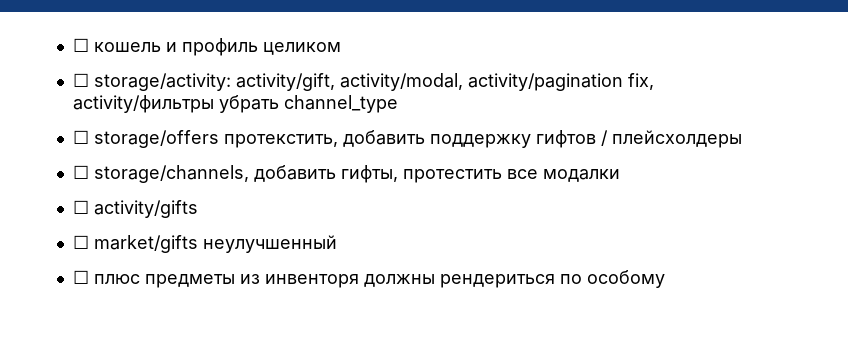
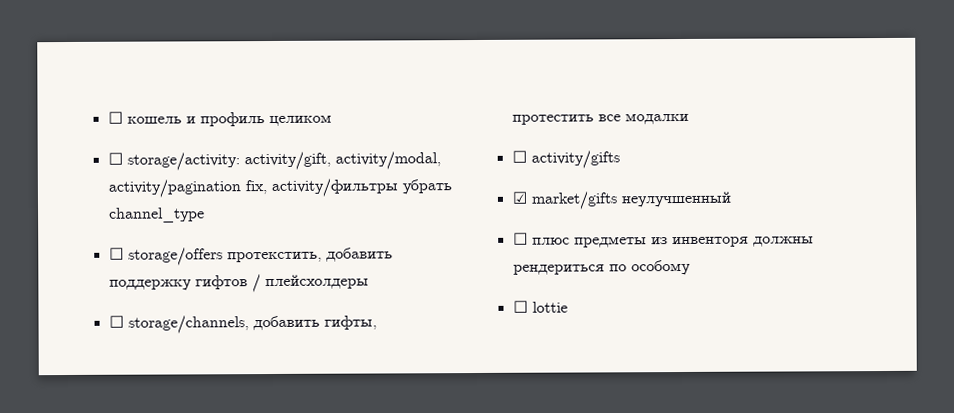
- ☐ market/gifts неулучшенный
+ ☑ market/gifts неулучшенный
+ ☐ lottie

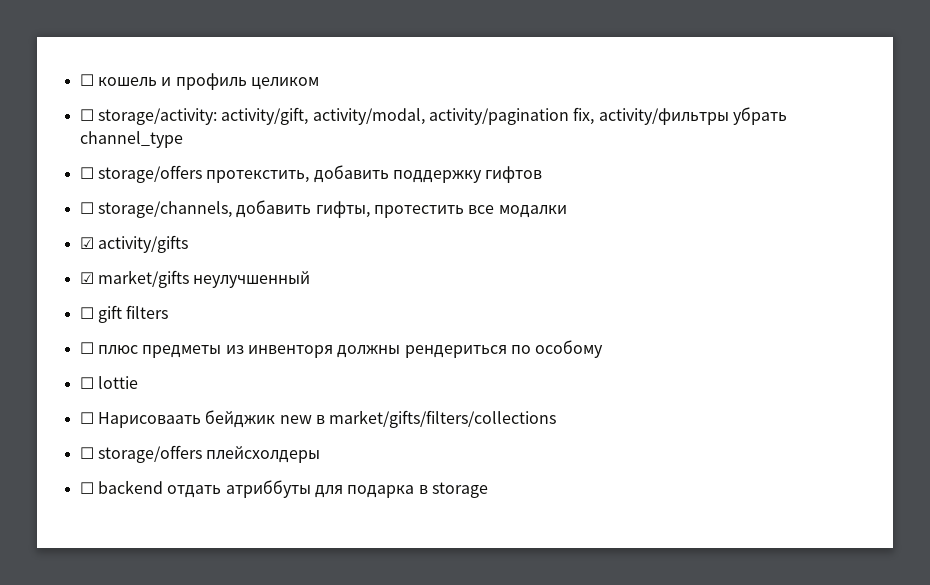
- ☐ storage/offers протекстить, добавить поддержку гифтов / плейсхолдеры
+ ☐ storage/offers протекстить, добавить поддержку гифтов
- ☐ activity/gifts
+ ☑ activity/gifts
+ ☐ gift filters
+ ☐ Нарисоваать бейджик new в market/gifts/filters/collections
+ ☐ storage/offers плейсхолдеры
+ ☐ backend отдать атриббуты для подарка в storage

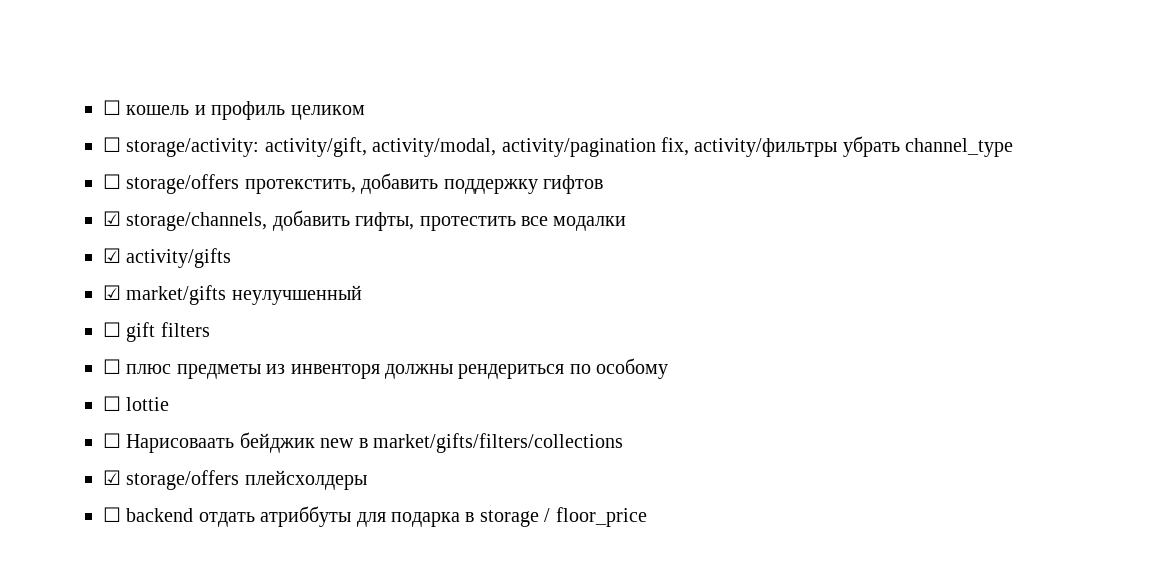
- ☐ storage/channels, добавить гифты, протестить все модалки
+ ☑ storage/channels, добавить гифты, протестить все модалки
- ☐ storage/offers плейсхолдеры
+ ☑ storage/offers плейсхолдеры
- ☐ backend отдать атриббуты для подарка в storage
+ ☐ backend отдать атриббуты для подарка в storage / floor_price

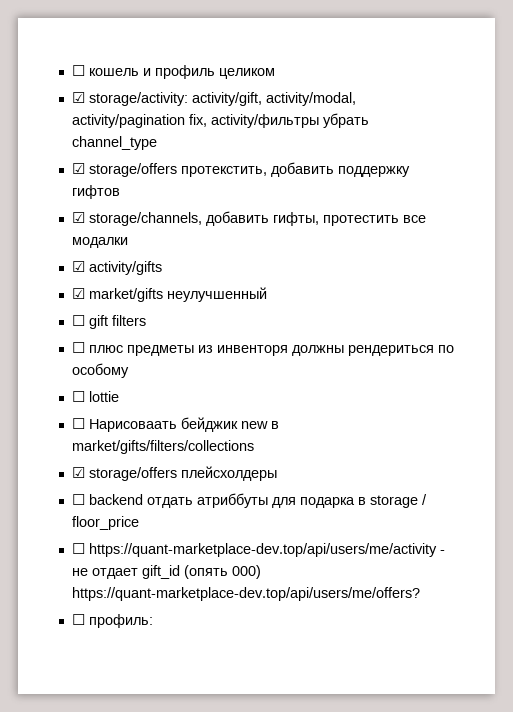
- ☐ storage/activity: activity/gift, activity/modal, activity/pagination fix, activity/фильтры убрать channel_type
+ ☑ storage/activity: activity/gift, activity/modal, activity/pagination fix, activity/фильтры убрать channel_type
- ☐ storage/offers протекстить, добавить поддержку гифтов
+ ☑ storage/offers протекстить, добавить поддержку гифтов
+ ☐ https://quant-marketplace-dev.top/api/users/me/activity - не отдает gift_id (опять 000) https://quant-marketplace-dev.top/api/users/me/offers?
+ ☐ профиль:

